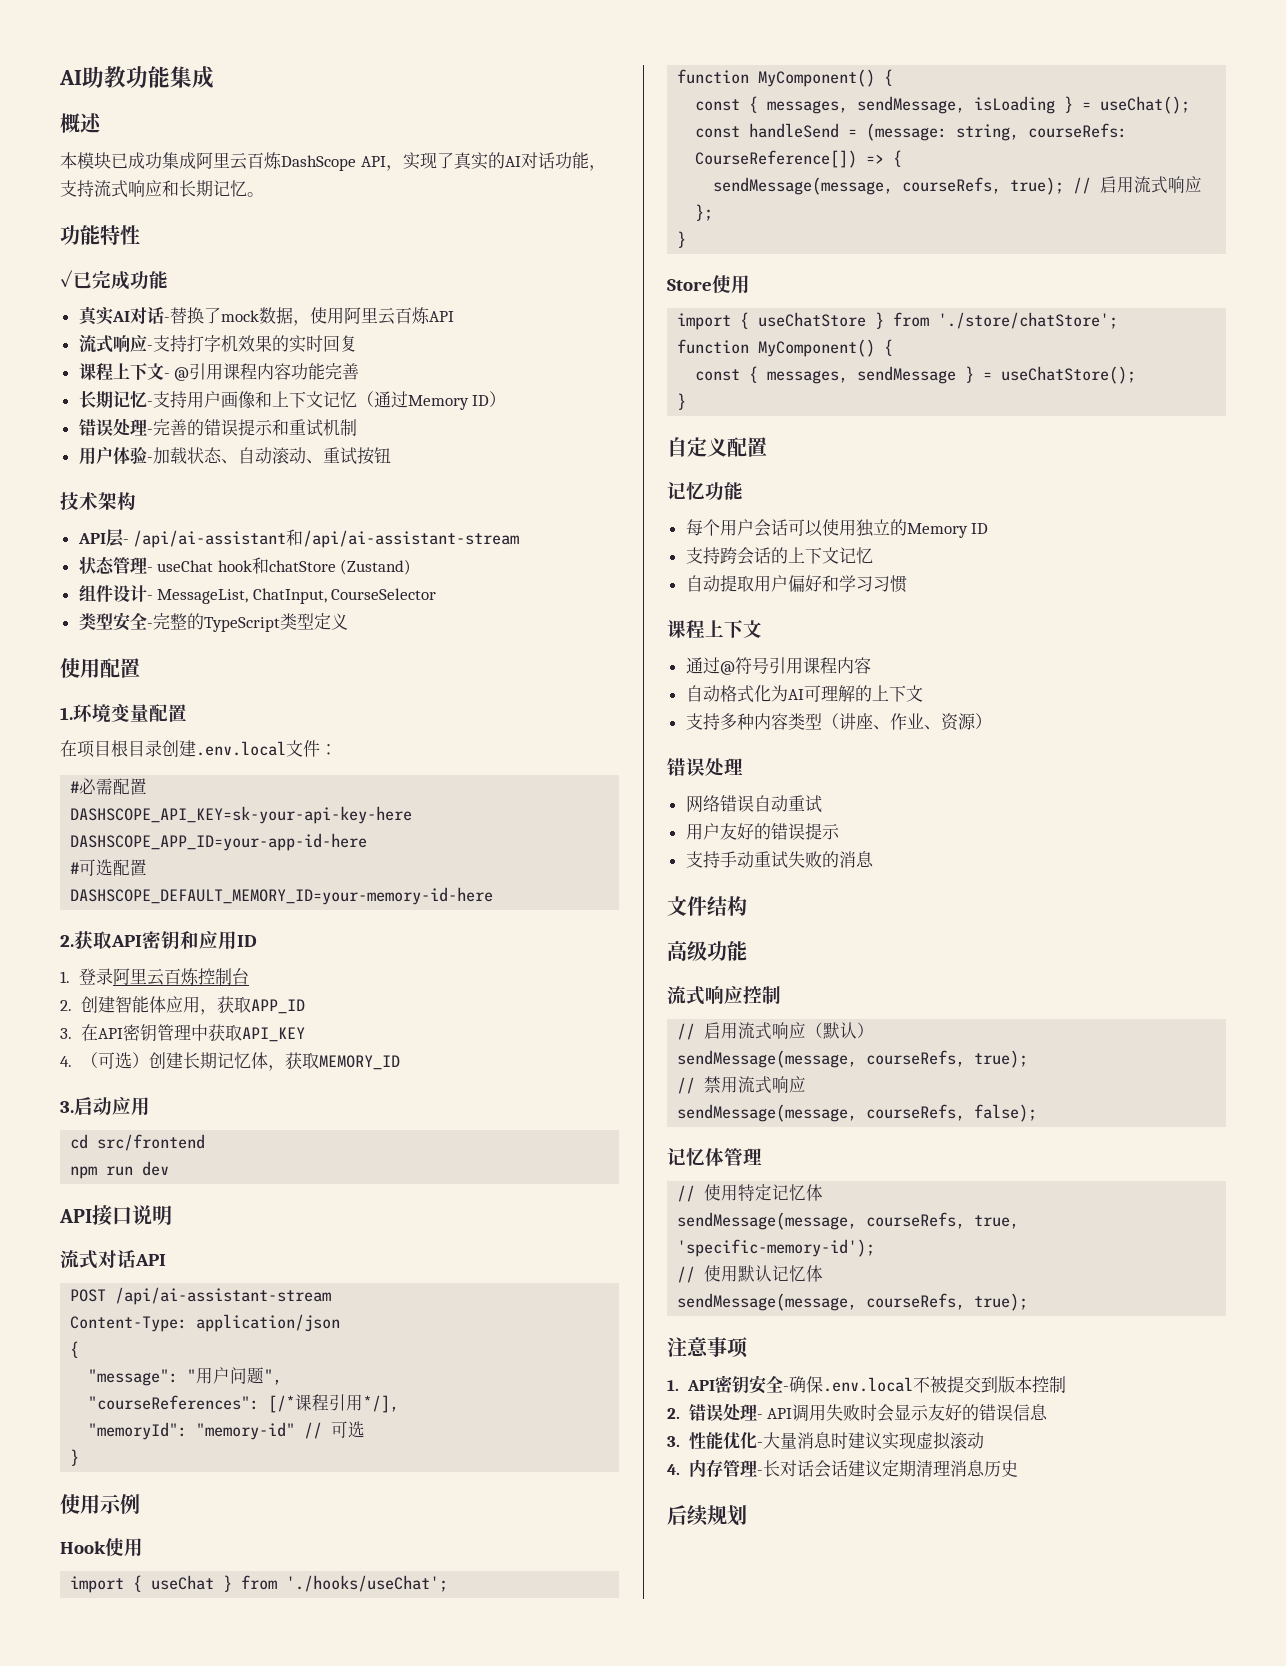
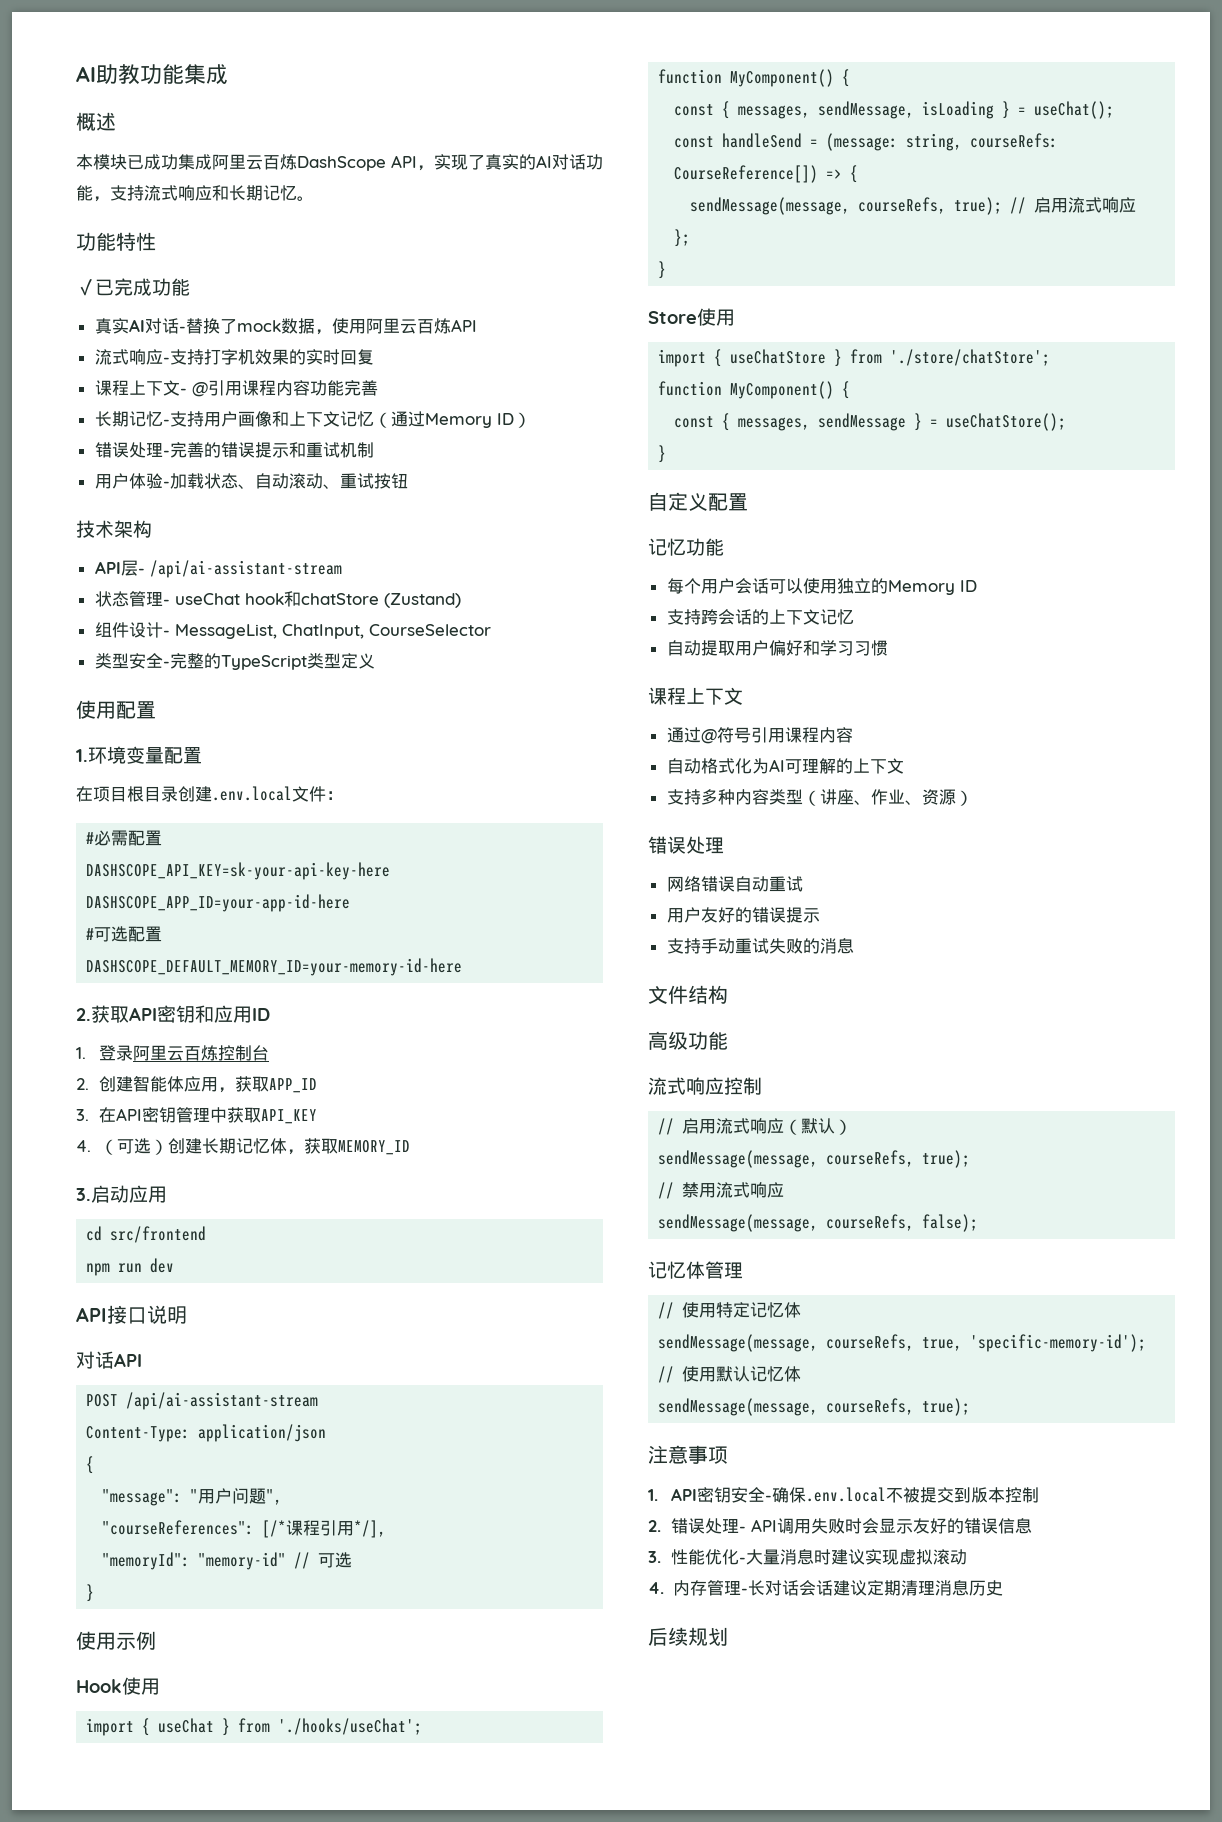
- API层- /api/ai-assistant和/api/ai-assistant-stream
+ API层- /api/ai-assistant-stream
- 流式对话API
+ 对话API

